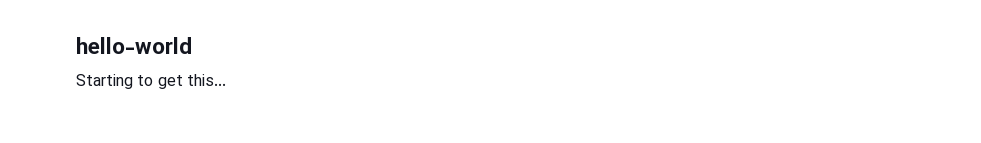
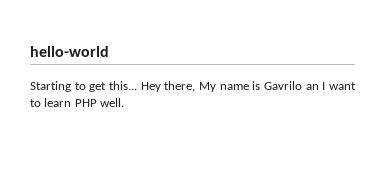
+ Hey there, My name is Gavrilo an I want to learn PHP well.

